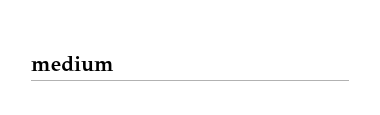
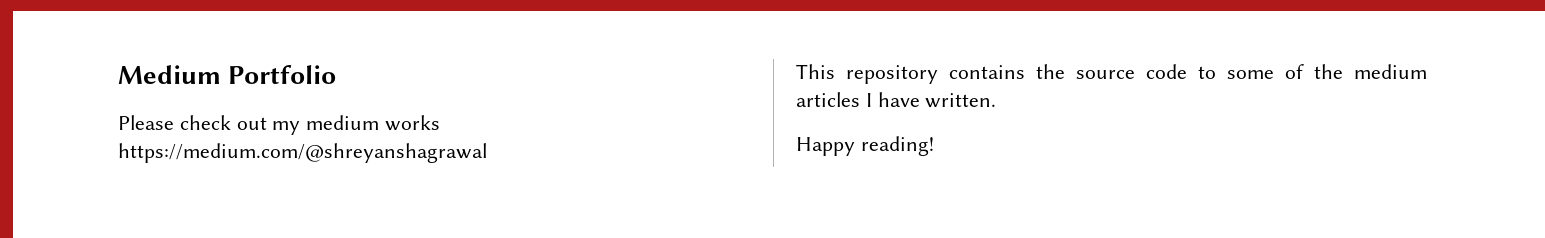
- medium
+ Medium Portfolio
+ Please check out my medium works https://medium.com/@shreyanshagrawal
+ This repository contains the source code to some of the medium articles I have written.
+ Happy reading!

